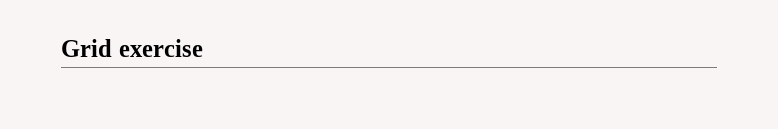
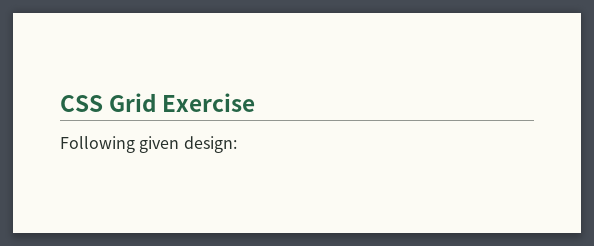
- Grid exercise
+ CSS Grid Exercise
+ Following given design:

